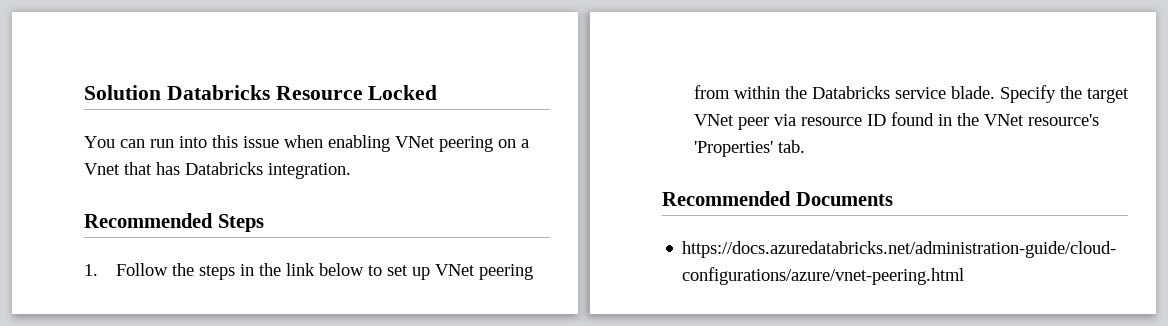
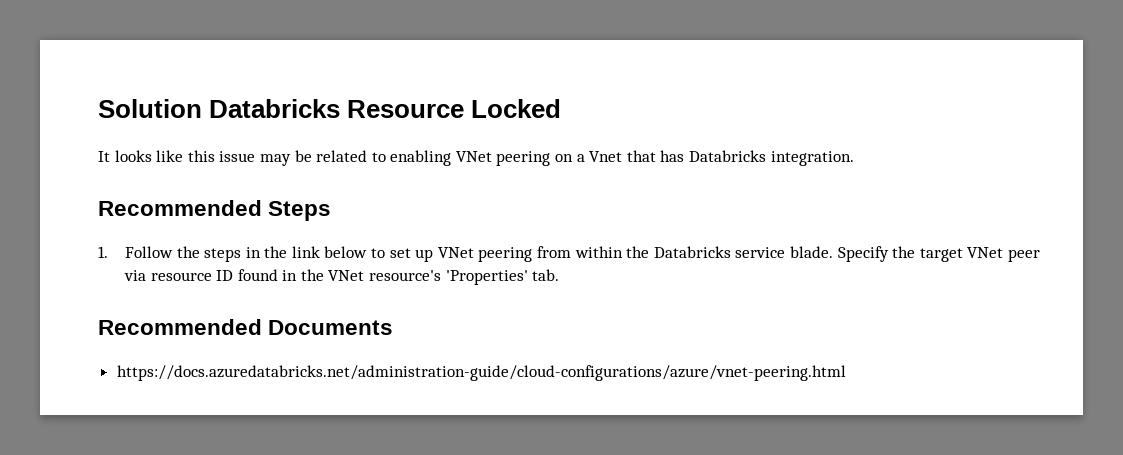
- You can run into this issue when enabling VNet peering on a Vnet that has Databricks integration.
+ It looks like this issue may be related to enabling VNet peering on a Vnet that has Databricks integration.

